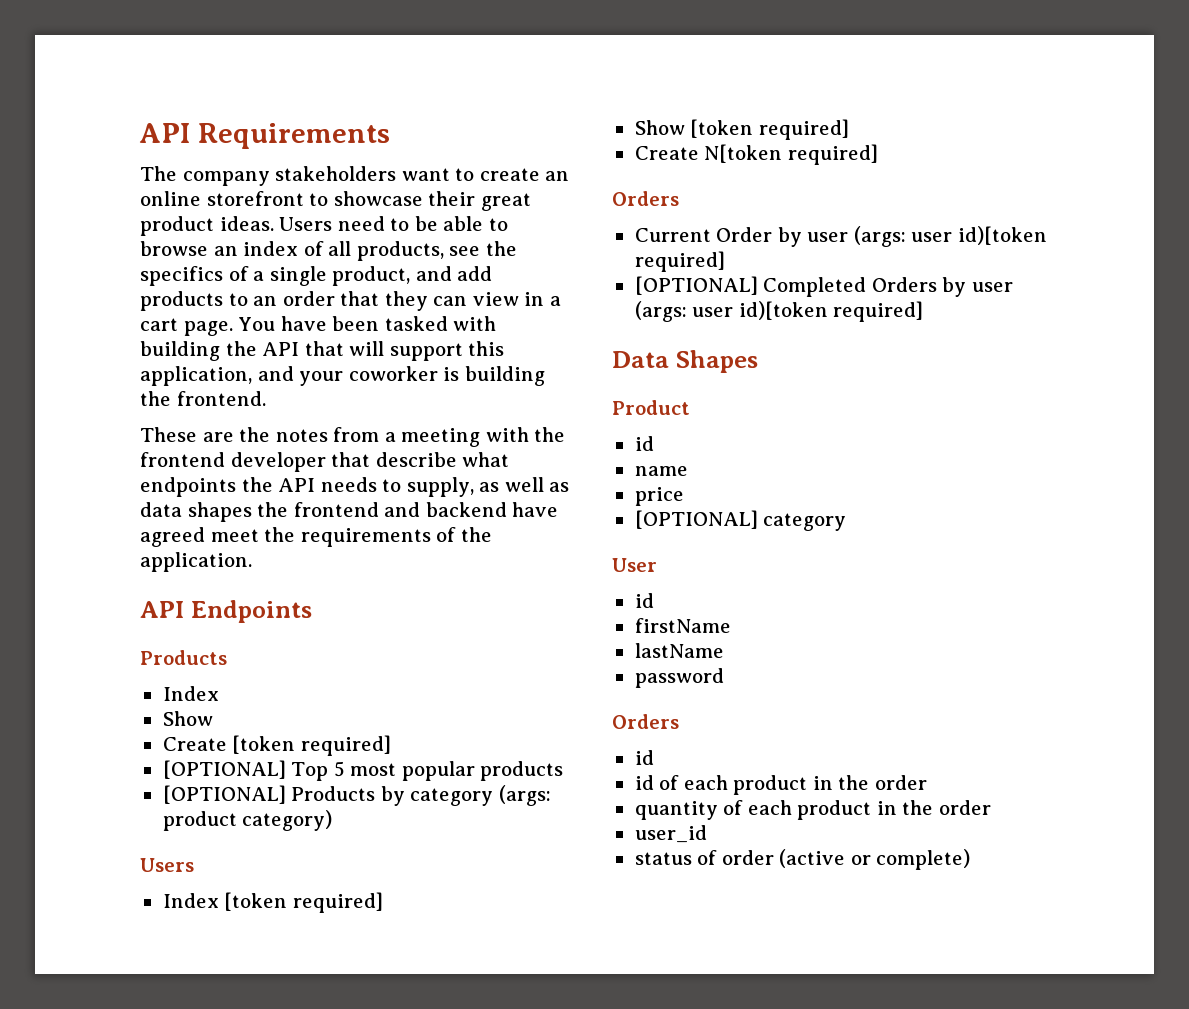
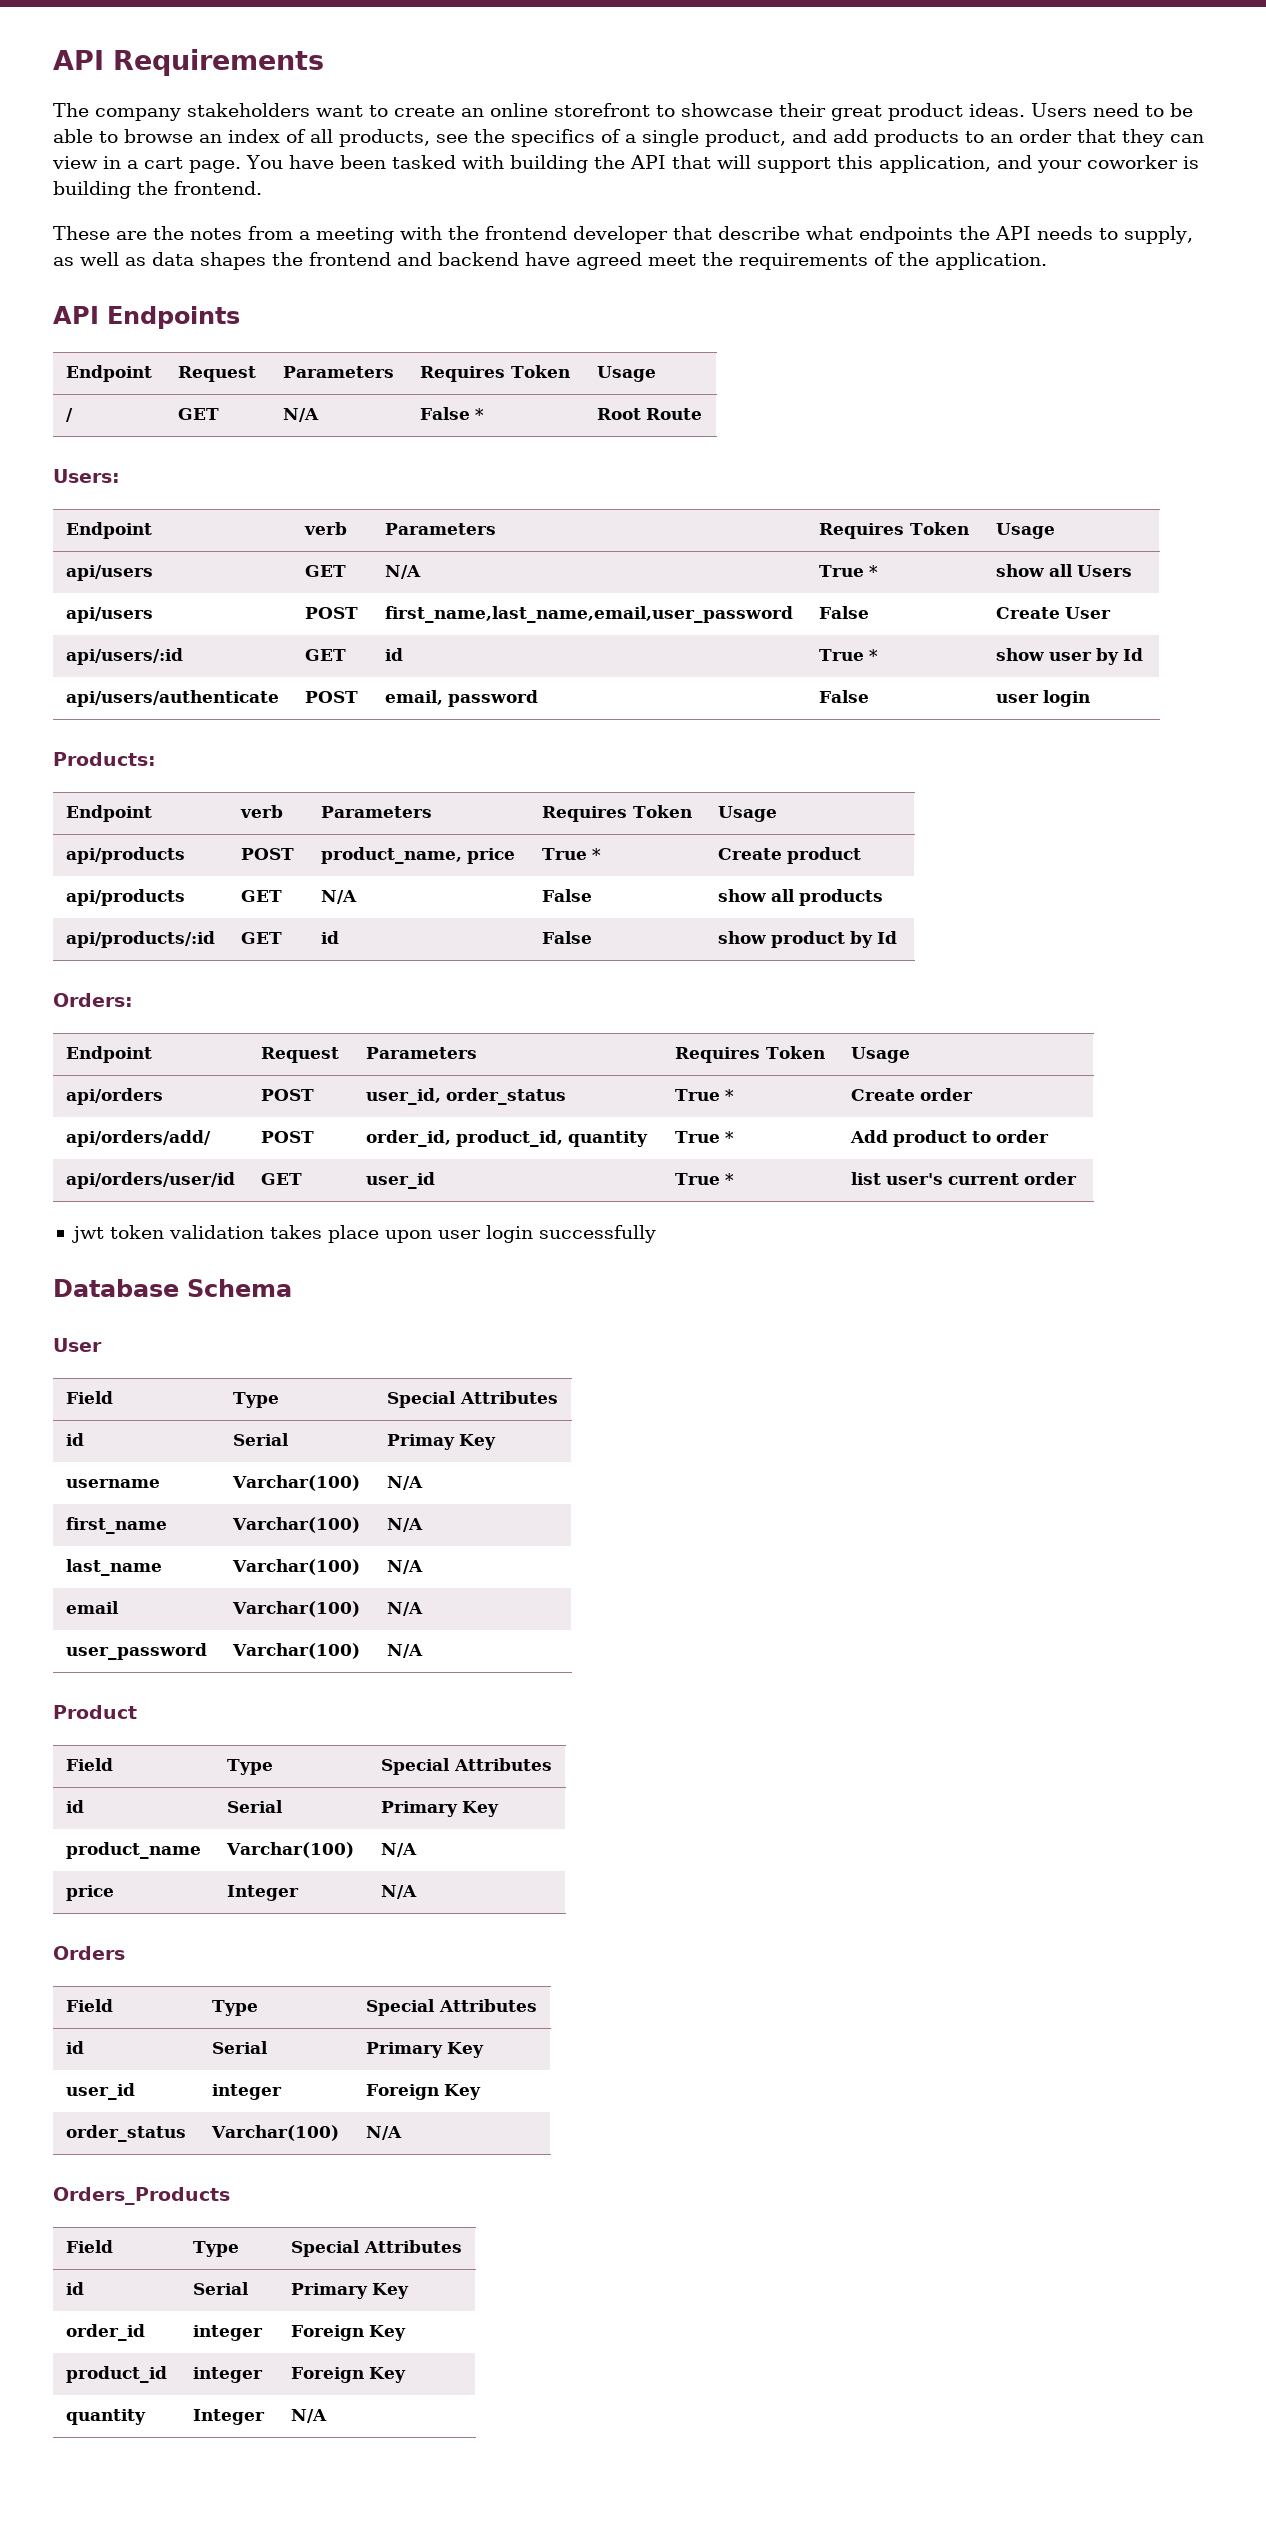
  API Endpoints
- Products
- Index
- Show
- Create [token required]
- [OPTIONAL] Top 5 most popular products
- [OPTIONAL] Products by category (args: product category)
- Users
- Index [token required]
- Show [token required]
- Create N[token required]
+ Endpoint | Request | Parameters | Requires Token | Usage
+ / | GET | N/A | False * | Root Route
+ Users:
+ Endpoint | verb | Parameters | Requires Token | Usage
+ api/users | GET | N/A | True * | show all Users
+ api/users | POST | first_name,last_name,email,user_password | False | Create User
+ api/users/:id | GET | id | True * | show user by Id
+ api/users/authenticate | POST | email, password | False | user login
+ Products:
+ Endpoint | verb | Parameters | Requires Token | Usage
+ api/products | POST | product_name, price | True * | Create product
+ api/products | GET | N/A | False | show all products
+ api/products/:id | GET | id | False | show product by Id
+ Orders:
+ Endpoint | Request | Parameters | Requires Token | Usage
+ api/orders | POST | user_id, order_status | True * | Create order
+ api/orders/add/ | POST | order_id, product_id, quantity | True * | Add product to order
+ api/orders/user/id | GET | user_id | True * | list user's current order
+ jwt token validation takes place upon user login successfully
+ Database Schema
+ User
+ Field | Type | Special Attributes
+ id | Serial | Primay Key
+ username | Varchar(100) | N/A
+ first_name | Varchar(100) | N/A
+ last_name | Varchar(100) | N/A
+ email | Varchar(100) | N/A
+ user_password | Varchar(100) | N/A
+ Product
+ Field | Type | Special Attributes
+ id | Serial | Primary Key
+ product_name | Varchar(100) | N/A
+ price | Integer | N/A
  Orders
- Current Order by user (args: user id)[token required]
- [OPTIONAL] Completed Orders by user (args: user id)[token required]
- Data Shapes
- Product
- id
- name
- price
- [OPTIONAL] category
- User
- id
- firstName
- lastName
- password
- Orders
- id
- id of each product in the order
- quantity of each product in the order
- user_id
- status of order (active or complete)
+ Field | Type | Special Attributes
+ id | Serial | Primary Key
+ user_id | integer | Foreign Key
+ order_status | Varchar(100) | N/A
+ Orders_Products
+ Field | Type | Special Attributes
+ id | Serial | Primary Key
+ order_id | integer | Foreign Key
+ product_id | integer | Foreign Key
+ quantity | Integer | N/A

